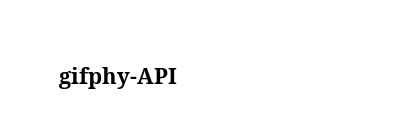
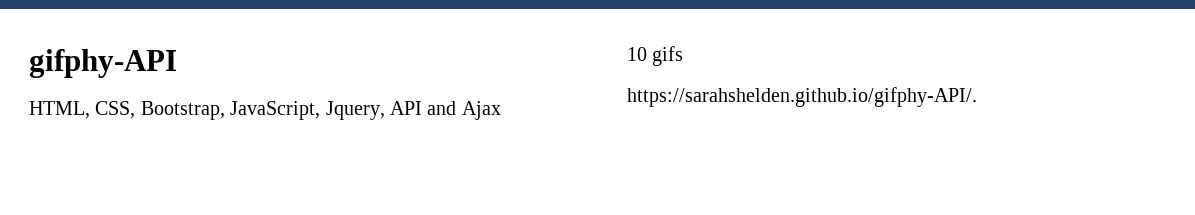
+ HTML, CSS, Bootstrap, JavaScript, Jquery, API and Ajax
+ 10 gifs
+ https://sarahshelden.github.io/gifphy-API/.

